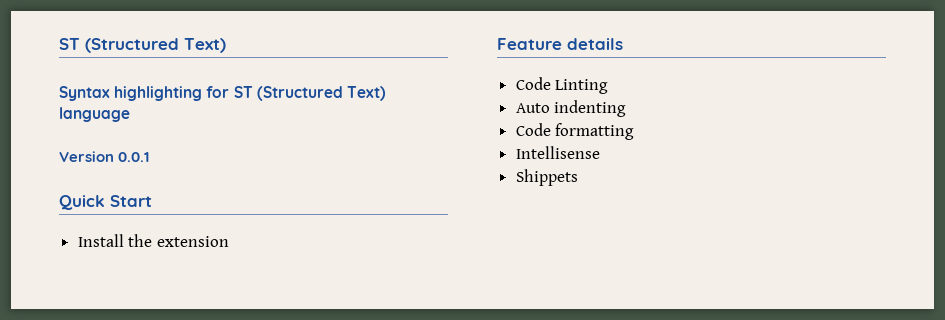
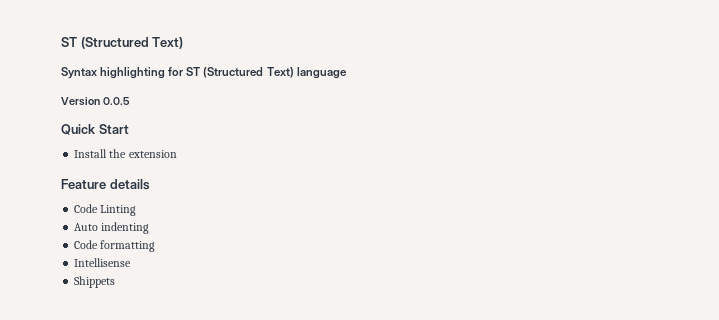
- Version 0.0.1
+ Version 0.0.5

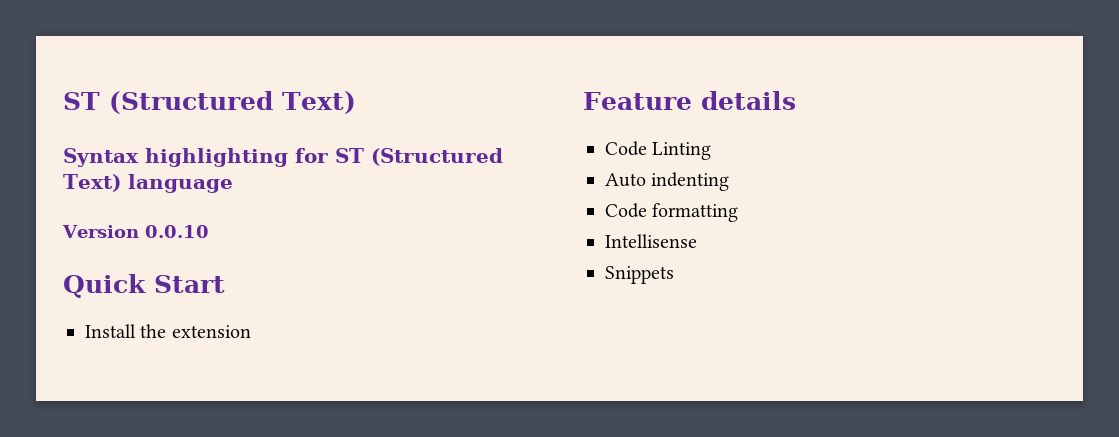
- Version 0.0.5
+ Version 0.0.10
- Shippets
+ Snippets

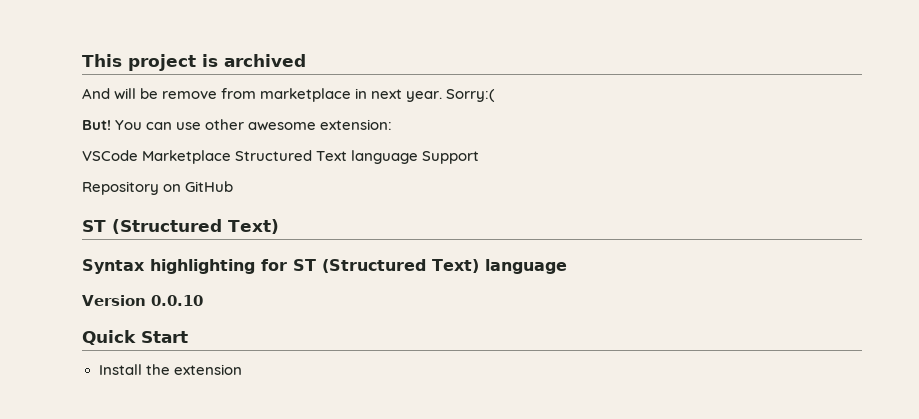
+ This project is archived
+ And will be remove from marketplace in next year. Sorry:(
+ But! You can use other awesome extension:
+ VSCode Marketplace Structured Text language Support
+ Repository on GitHub
- Feature details
- Code Linting
- Auto indenting
- Code formatting
- Intellisense
- Snippets

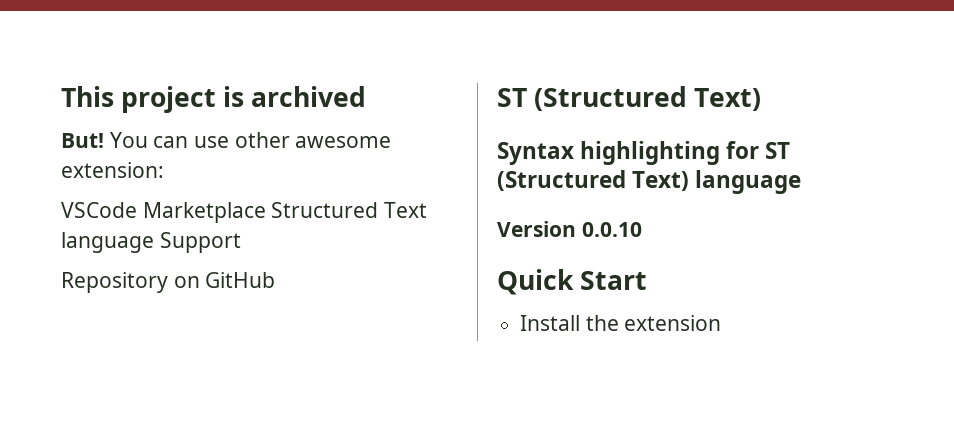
- And will be remove from marketplace in next year. Sorry:(

